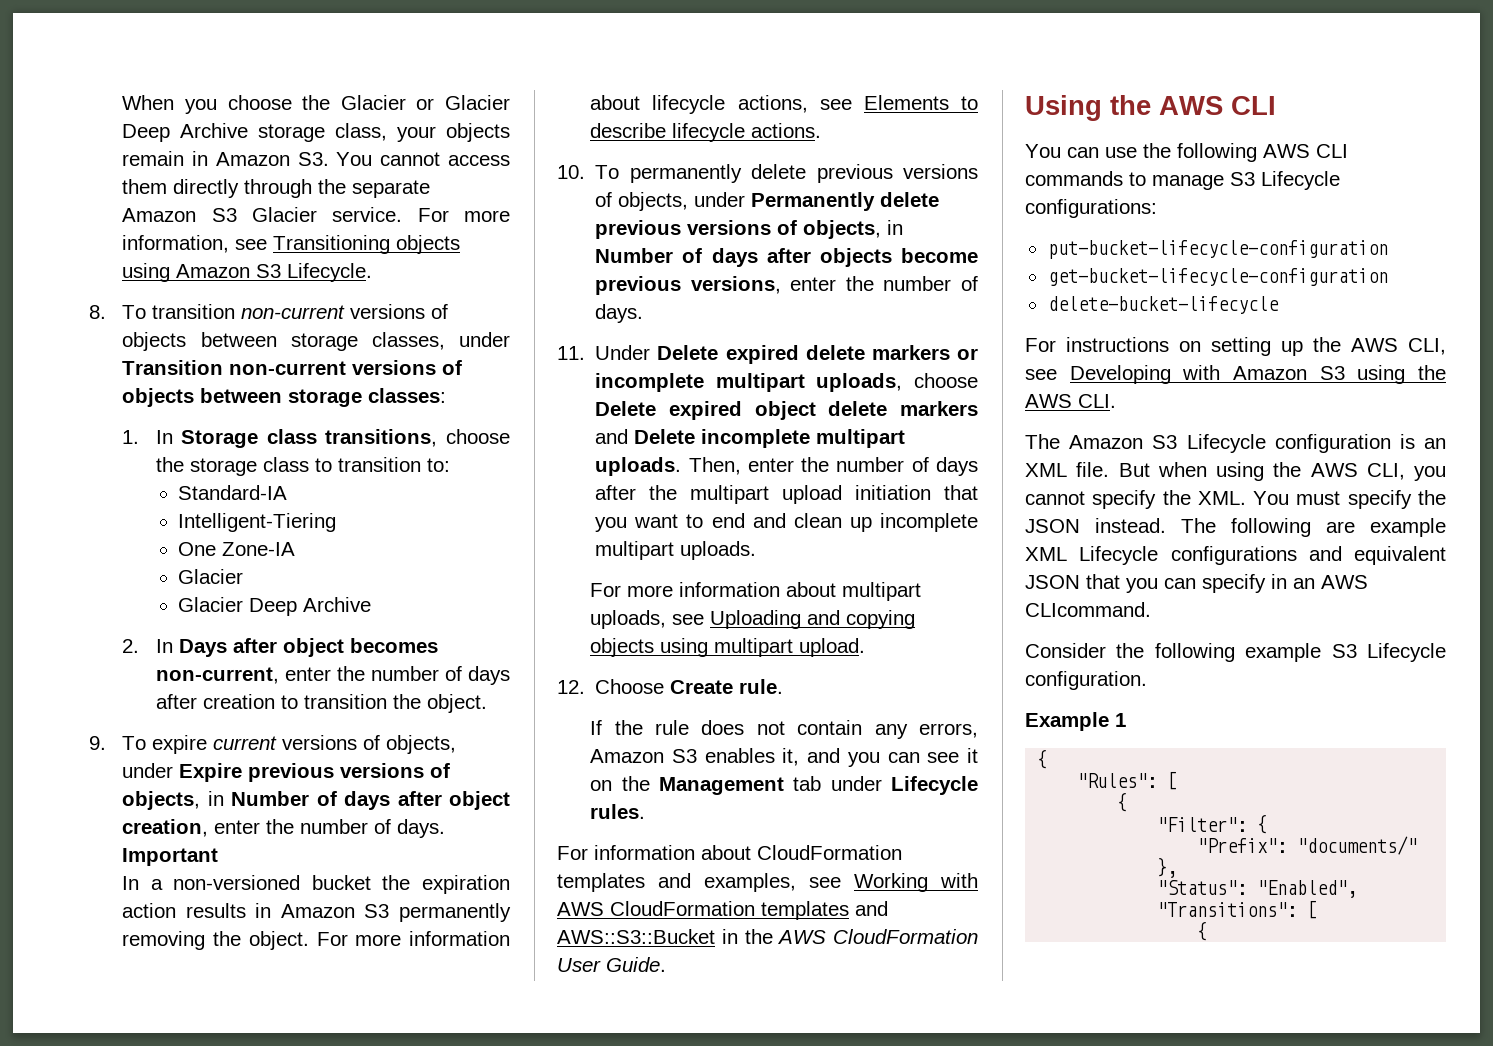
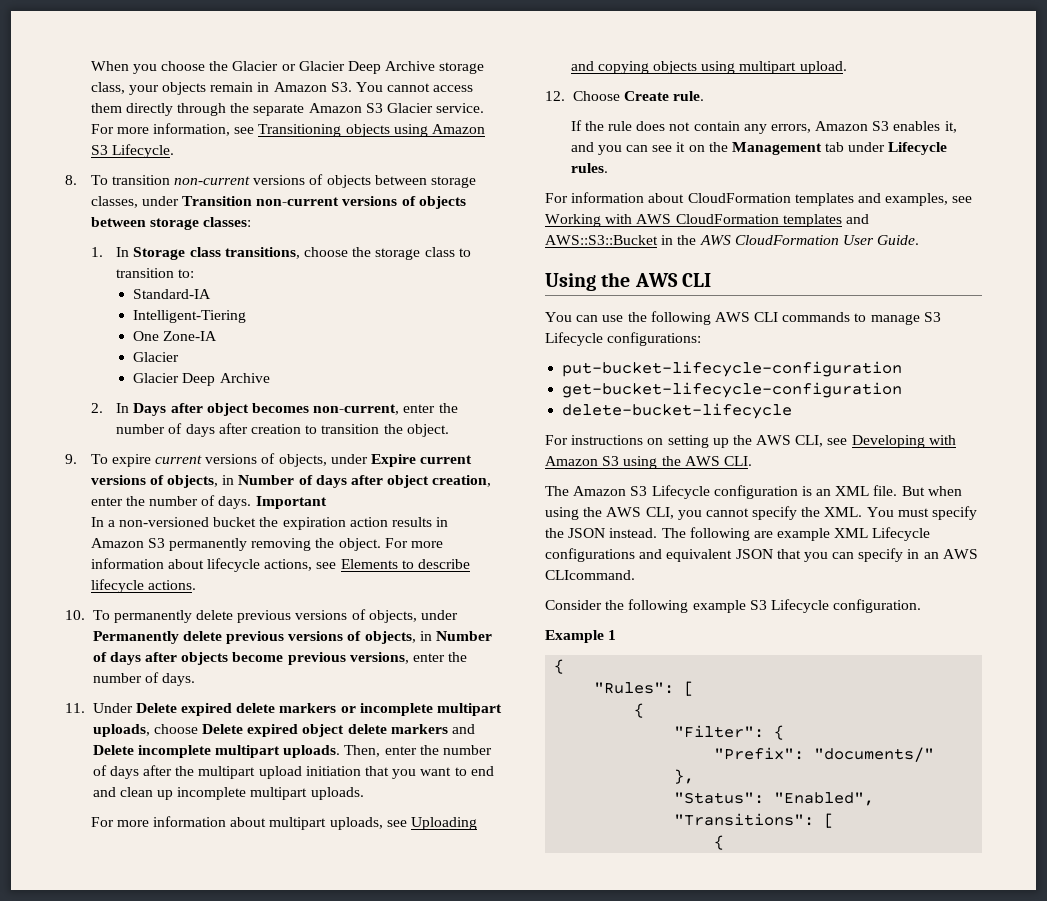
- 9. To expire current versions of objects, under Expire previous versions of objects, in Number of days after object creation, enter the number of days.
+ 9. To expire current versions of objects, under Expire current versions of objects, in Number of days after object creation, enter the number of days.

